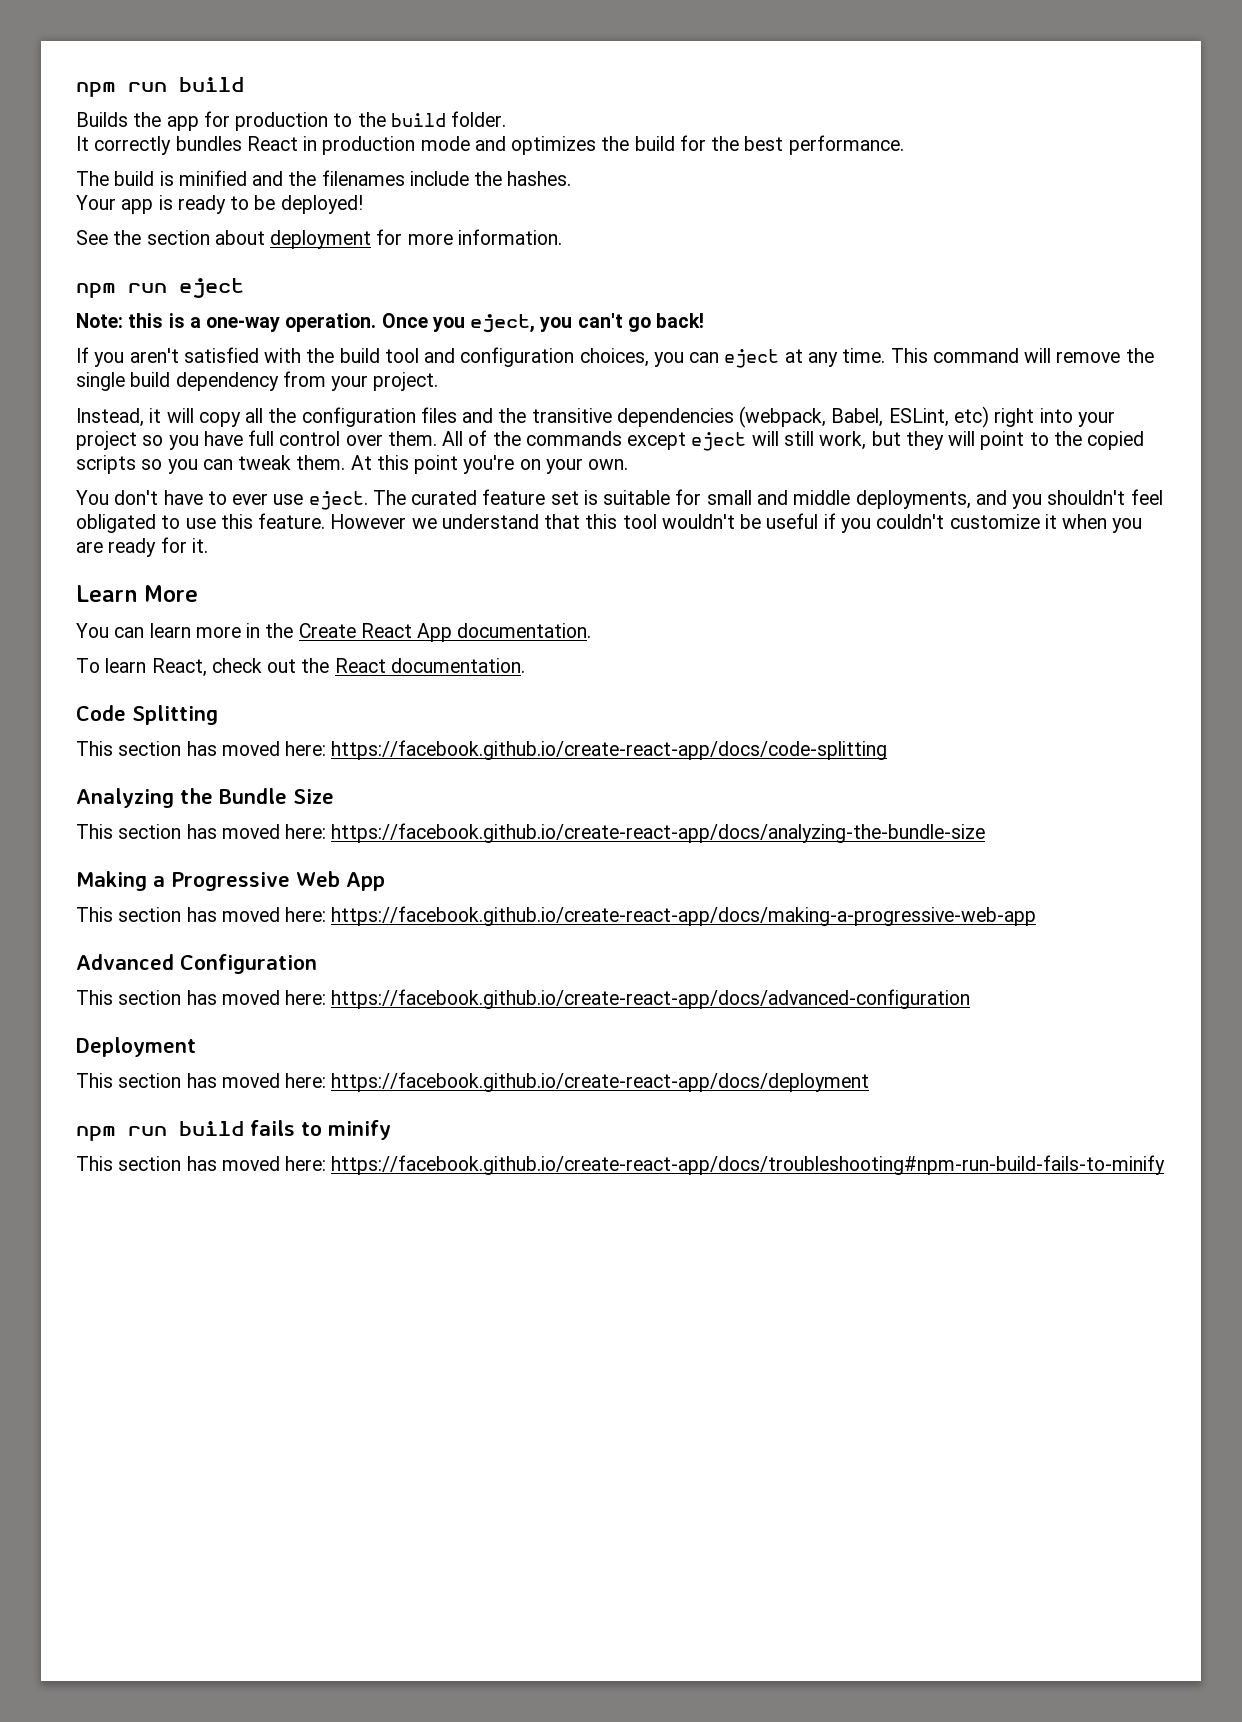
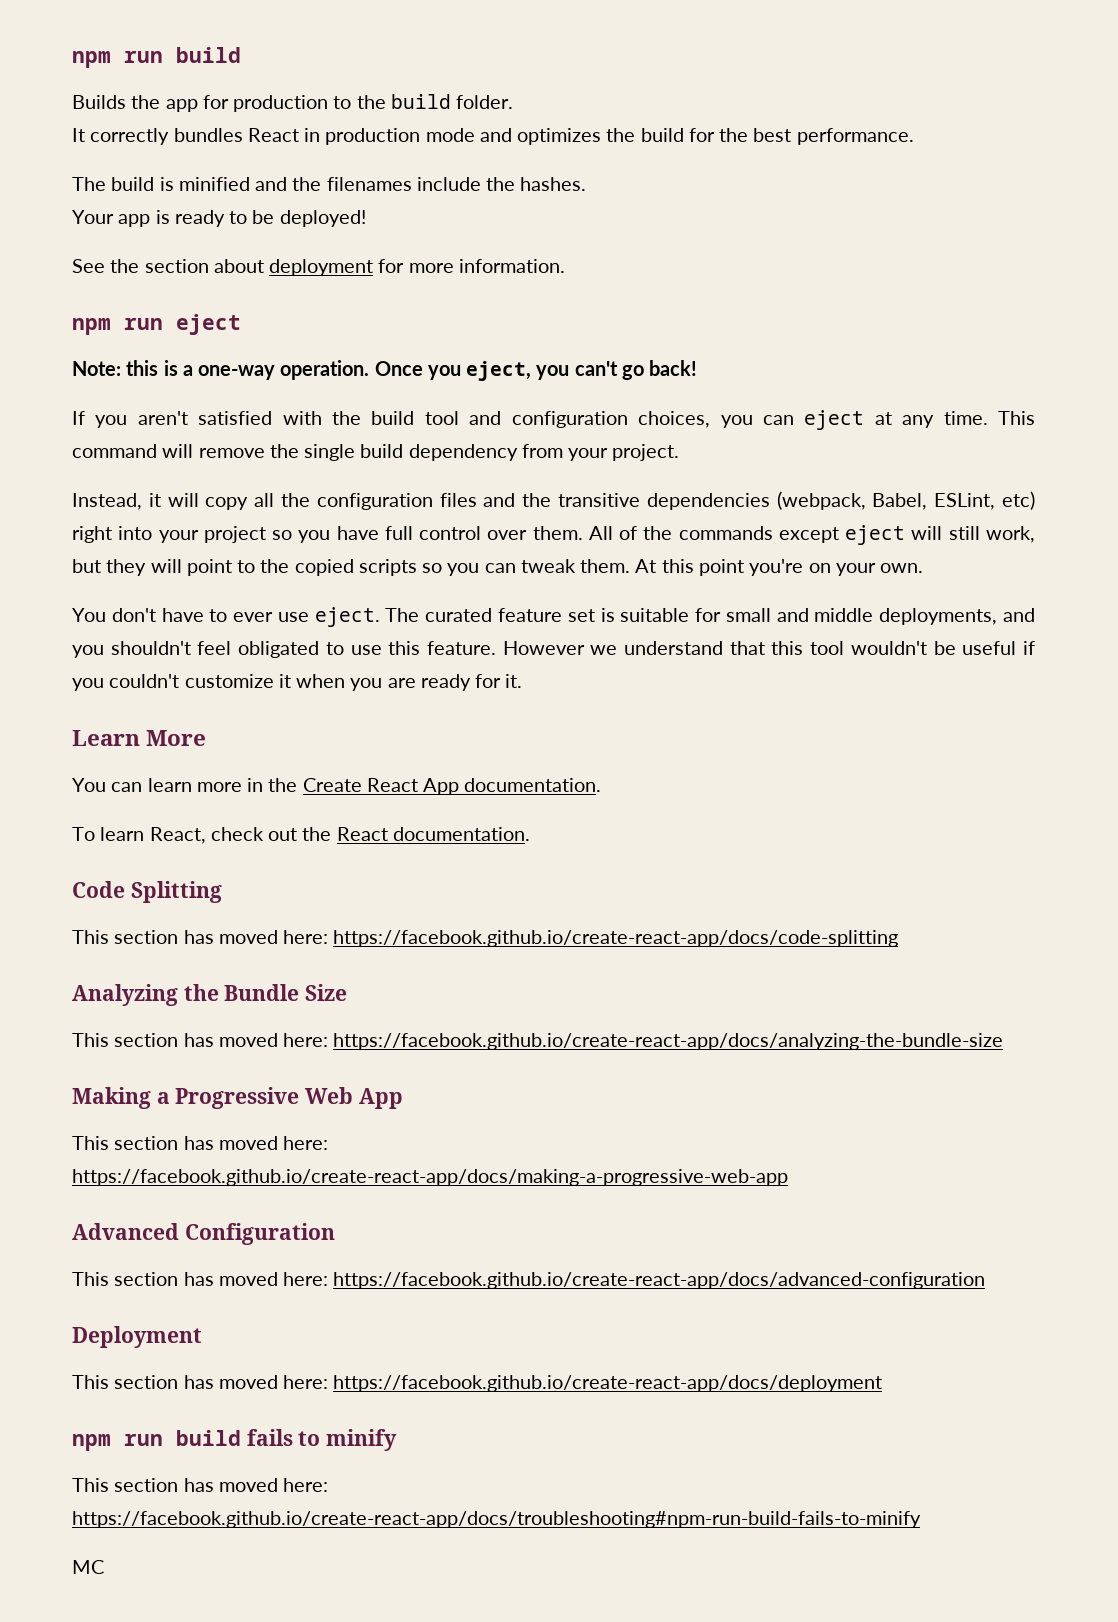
+ MC

